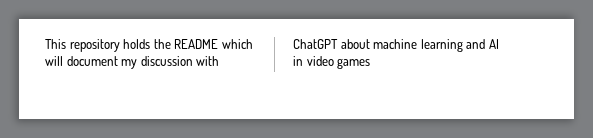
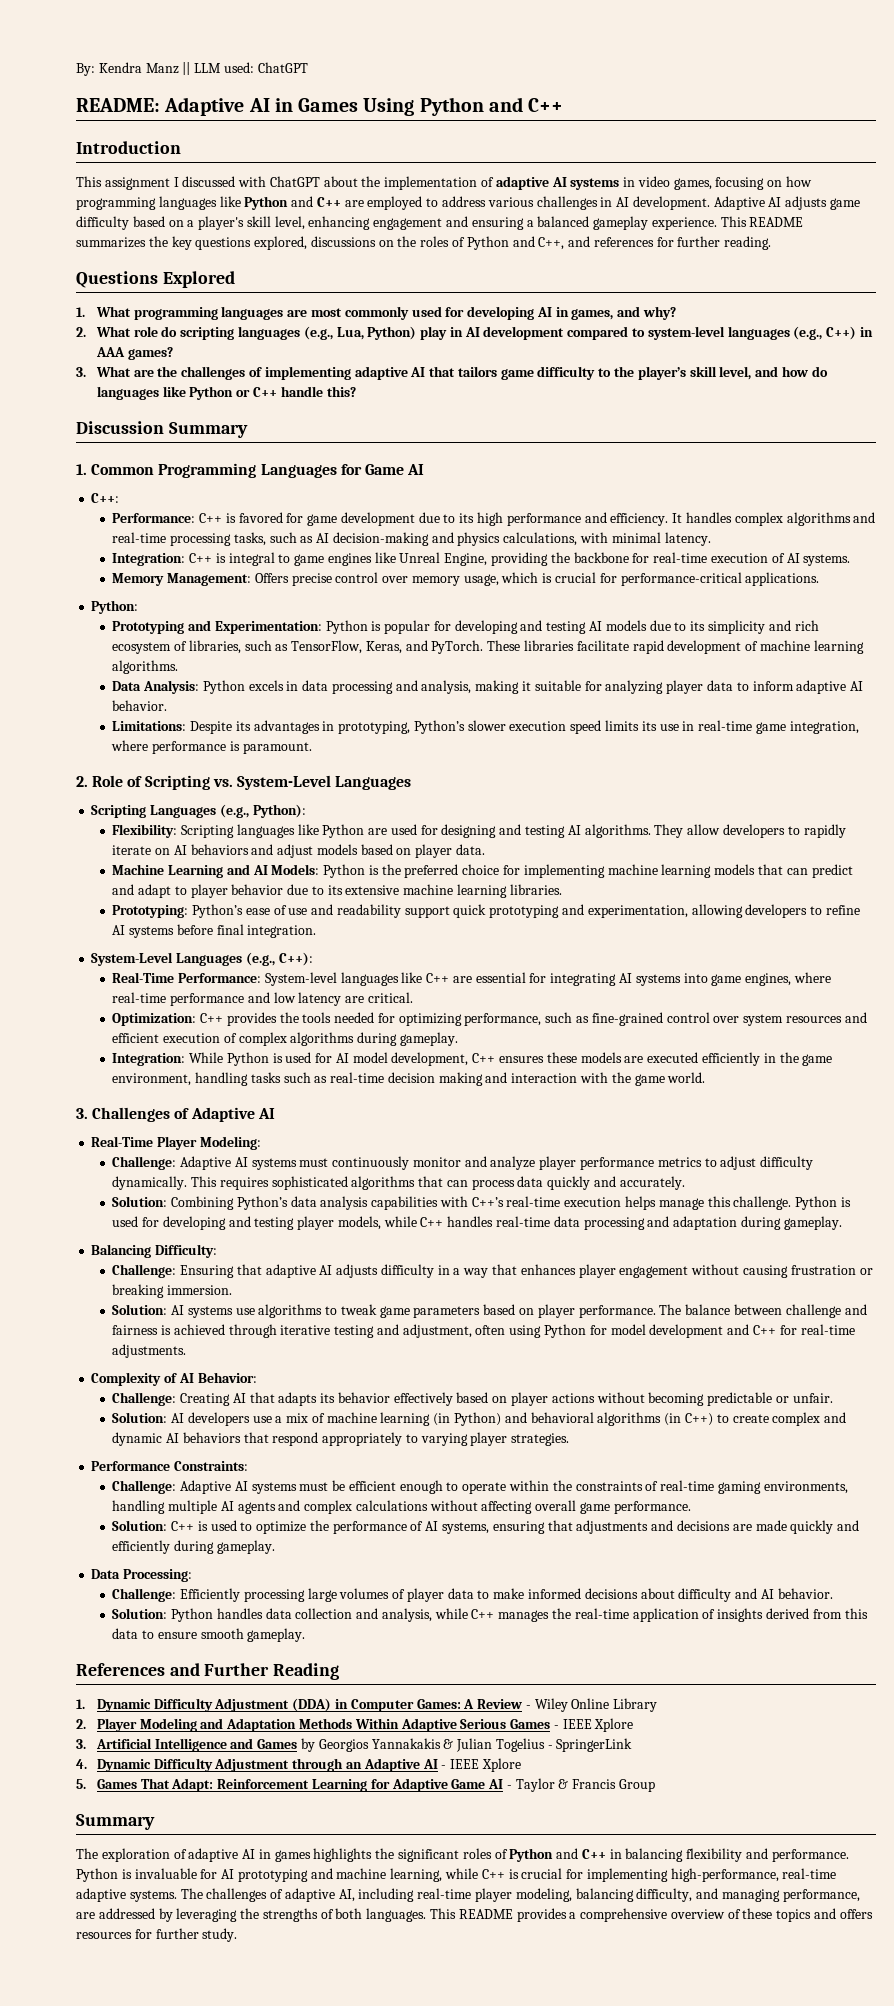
- This repository holds the README which will document my discussion with ChatGPT about machine learning and AI in video games
+ By: Kendra Manz || LLM used: ChatGPT
+ README: Adaptive AI in Games Using Python and C++
+ Introduction
+ This assignment I discussed with ChatGPT about the implementation of adaptive AI systems in video games, focusing on how programming languages like Python and C++ are employed to address various challenges in AI development. Adaptive AI adjusts game difficulty based on a player's skill level, enhancing engagement and ensuring a balanced gameplay experience. This README summarizes the key questions explored, discussions on the roles of Python and C++, and references for further reading.
+ Questions Explored
+ 1. What programming languages are most commonly used for developing AI in games, and why?
+ 2. What role do scripting languages (e.g., Lua, Python) play in AI development compared to system-level languages (e.g., C++) in AAA games?
+ 3. What are the challenges of implementing adaptive AI that tailors game difficulty to the player’s skill level, and how do languages like Python or C++ handle this?
+ Discussion Summary
+ 1. Common Programming Languages for Game AI
+ C++:
+ Performance: C++ is favored for game development due to its high performance and efficiency. It handles complex algorithms and real-time processing tasks, such as AI decision-making and physics calculations, with minimal latency.
+ Integration: C++ is integral to game engines like Unreal Engine, providing the backbone for real-time execution of AI systems.
+ Memory Management: Offers precise control over memory usage, which is crucial for performance-critical applications.
+ Python:
+ Prototyping and Experimentation: Python is popular for developing and testing AI models due to its simplicity and rich ecosystem of libraries, such as TensorFlow, Keras, and PyTorch. These libraries facilitate rapid development of machine learning algorithms.
+ Data Analysis: Python excels in data processing and analysis, making it suitable for analyzing player data to inform adaptive AI behavior.
+ Limitations: Despite its advantages in prototyping, Python’s slower execution speed limits its use in real-time game integration, where performance is paramount.
+ 2. Role of Scripting vs. System-Level Languages
+ Scripting Languages (e.g., Python):
+ Flexibility: Scripting languages like Python are used for designing and testing AI algorithms. They allow developers to rapidly iterate on AI behaviors and adjust models based on player data.
+ Machine Learning and AI Models: Python is the preferred choice for implementing machine learning models that can predict and adapt to player behavior due to its extensive machine learning libraries.
+ Prototyping: Python’s ease of use and readability support quick prototyping and experimentation, allowing developers to refine AI systems before final integration.
+ System-Level Languages (e.g., C++):
+ Real-Time Performance: System-level languages like C++ are essential for integrating AI systems into game engines, where real-time performance and low latency are critical.
+ Optimization: C++ provides the tools needed for optimizing performance, such as fine-grained control over system resources and efficient execution of complex algorithms during gameplay.
+ Integration: While Python is used for AI model development, C++ ensures these models are executed efficiently in the game environment, handling tasks such as real-time decision making and interaction with the game world.
+ 3. Challenges of Adaptive AI
+ Real-Time Player Modeling:
+ Challenge: Adaptive AI systems must continuously monitor and analyze player performance metrics to adjust difficulty dynamically. This requires sophisticated algorithms that can process data quickly and accurately.
+ Solution: Combining Python’s data analysis capabilities with C++’s real-time execution helps manage this challenge. Python is used for developing and testing player models, while C++ handles real-time data processing and adaptation during gameplay.
+ Balancing Difficulty:
+ Challenge: Ensuring that adaptive AI adjusts difficulty in a way that enhances player engagement without causing frustration or breaking immersion.
+ Solution: AI systems use algorithms to tweak game parameters based on player performance. The balance between challenge and fairness is achieved through iterative testing and adjustment, often using Python for model development and C++ for real-time adjustments.
+ Complexity of AI Behavior:
+ Challenge: Creating AI that adapts its behavior effectively based on player actions without becoming predictable or unfair.
+ Solution: AI developers use a mix of machine learning (in Python) and behavioral algorithms (in C++) to create complex and dynamic AI behaviors that respond appropriately to varying player strategies.
+ Performance Constraints:
+ Challenge: Adaptive AI systems must be efficient enough to operate within the constraints of real-time gaming environments, handling multiple AI agents and complex calculations without affecting overall game performance.
+ Solution: C++ is used to optimize the performance of AI systems, ensuring that adjustments and decisions are made quickly and efficiently during gameplay.
+ Data Processing:
+ Challenge: Efficiently processing large volumes of player data to make informed decisions about difficulty and AI behavior.
+ Solution: Python handles data collection and analysis, while C++ manages the real-time application of insights derived from this data to ensure smooth gameplay.
+ References and Further Reading
+ 1. Dynamic Difficulty Adjustment (DDA) in Computer Games: A Review - Wiley Online Library
+ 2. Player Modeling and Adaptation Methods Within Adaptive Serious Games - IEEE Xplore
+ 3. Artificial Intelligence and Games by Georgios Yannakakis & Julian Togelius - SpringerLink
+ 4. Dynamic Difficulty Adjustment through an Adaptive AI - IEEE Xplore
+ 5. Games That Adapt: Reinforcement Learning for Adaptive Game AI - Taylor & Francis Group
+ Summary
+ The exploration of adaptive AI in games highlights the significant roles of Python and C++ in balancing flexibility and performance. Python is invaluable for AI prototyping and machine learning, while C++ is crucial for implementing high-performance, real-time adaptive systems. The challenges of adaptive AI, including real-time player modeling, balancing difficulty, and managing performance, are addressed by leveraging the strengths of both languages. This README provides a comprehensive overview of these topics and offers resources for further study.

